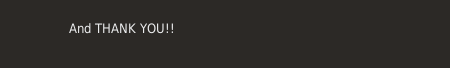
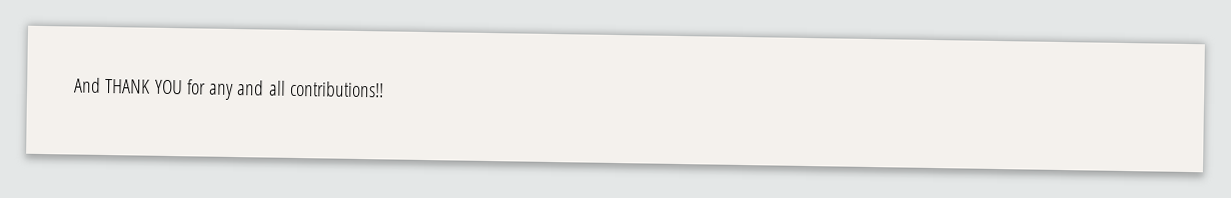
- And THANK YOU!!
+ And THANK YOU for any and all contributions!!

